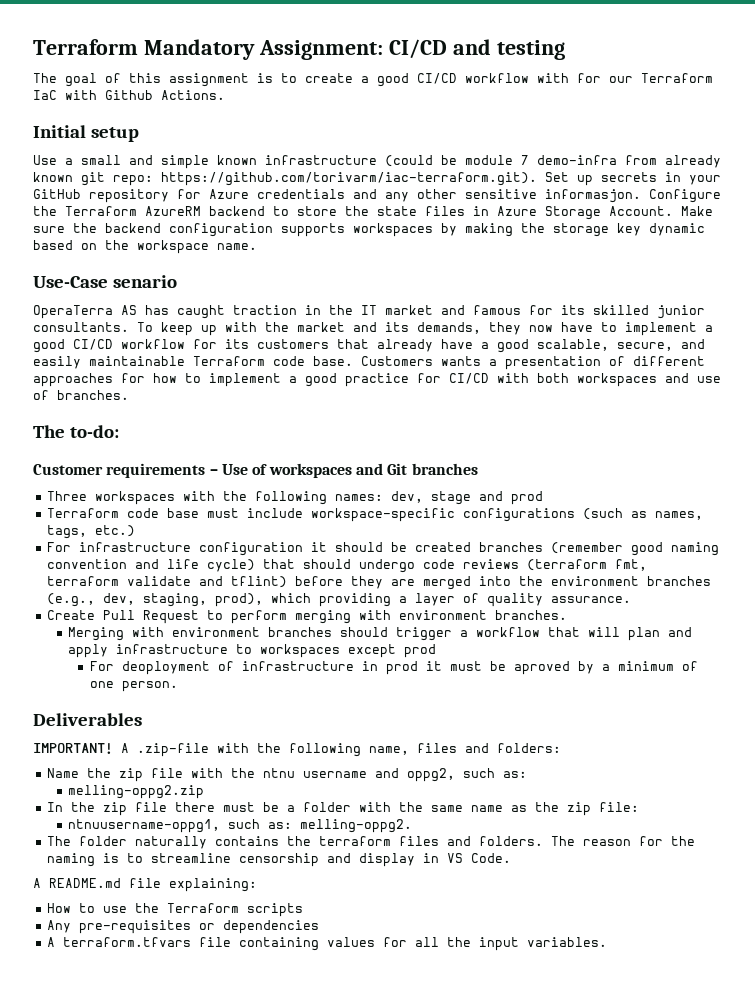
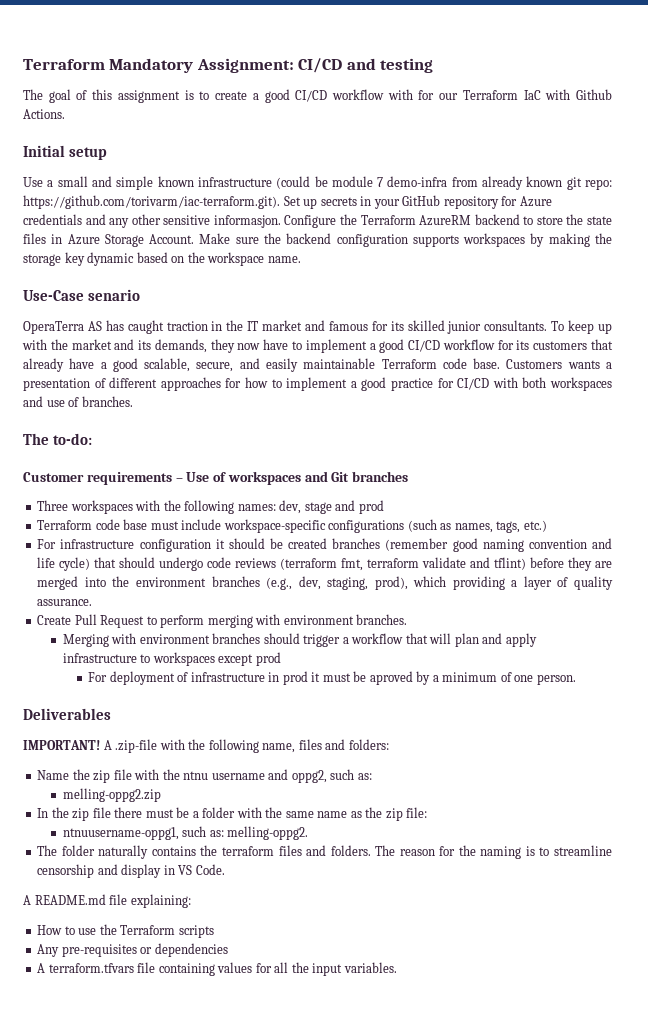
- For deoployment of infrastructure in prod it must be aproved by a minimum of one person.
+ For deployment of infrastructure in prod it must be aproved by a minimum of one person.

